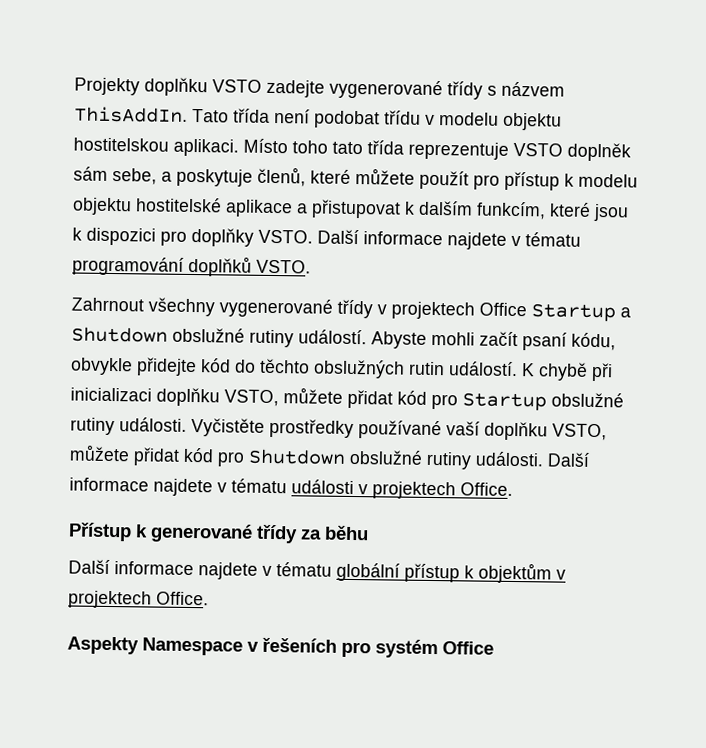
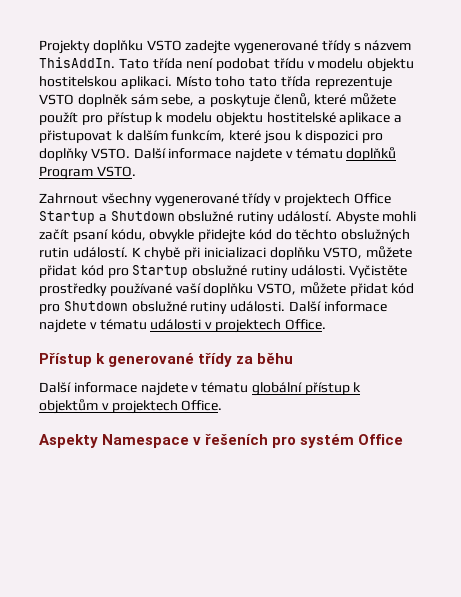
- Další informace najdete v tématu programování doplňků VSTO.
+ Další informace najdete v tématu doplňků Program VSTO.

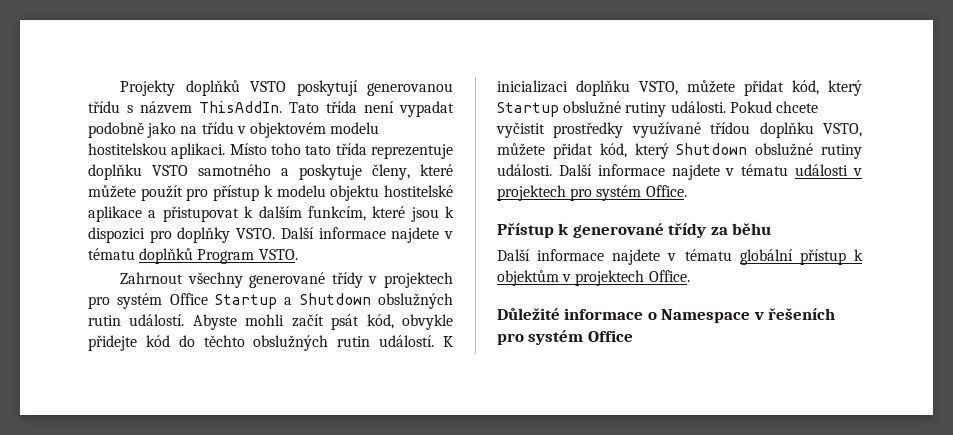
- Projekty doplňku VSTO zadejte vygenerované třídy s názvem ThisAddIn.
+ Projekty doplňků VSTO poskytují generovanou třídu s názvem ThisAddIn.
- Tato třída není podobat třídu v modelu objektu hostitelskou aplikaci.
+ Tato třída není vypadat podobně jako na třídu v objektovém modelu hostitelskou aplikaci.
- Místo toho tato třída reprezentuje VSTO doplněk sám sebe, a poskytuje členů, které můžete použít pro přístup k modelu objektu hostitelské aplikace a přistupovat k dalším funkcím, které jsou k dispozici pro doplňky VSTO.
+ Místo toho tato třída reprezentuje doplňku VSTO samotného a poskytuje členy, které můžete použít pro přístup k modelu objektu hostitelské aplikace a přistupovat k dalším funkcím, které jsou k dispozici pro doplňky VSTO.
- Zahrnout všechny vygenerované třídy v projektech Office Startup a Shutdown obslužné rutiny událostí.
+ Zahrnout všechny generované třídy v projektech pro systém Office Startup a Shutdown obslužných rutin událostí.
- Abyste mohli začít psaní kódu, obvykle přidejte kód do těchto obslužných rutin událostí.
+ Abyste mohli začít psát kód, obvykle přidejte kód do těchto obslužných rutin událostí.
- K chybě při inicializaci doplňku VSTO, můžete přidat kód pro Startup obslužné rutiny události.
+ K inicializaci doplňku VSTO, můžete přidat kód, který Startup obslužné rutiny události.
- Vyčistěte prostředky používané vaší doplňku VSTO, můžete přidat kód pro Shutdown obslužné rutiny události.
+ Pokud chcete vyčistit prostředky využívané třídou doplňku VSTO, můžete přidat kód, který Shutdown obslužné rutiny události.
- Další informace najdete v tématu události v projektech Office.
+ Další informace najdete v tématu události v projektech pro systém Office.
- Aspekty Namespace v řešeních pro systém Office
+ Důležité informace o Namespace v řešeních pro systém Office

